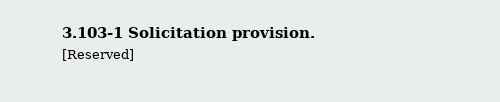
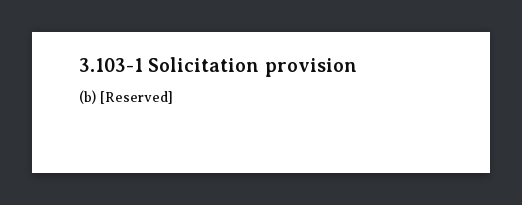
- 3.103-1 Solicitation provision.
- [Reserved]
+ 3.103-1 Solicitation provision
+ (b) [Reserved]

